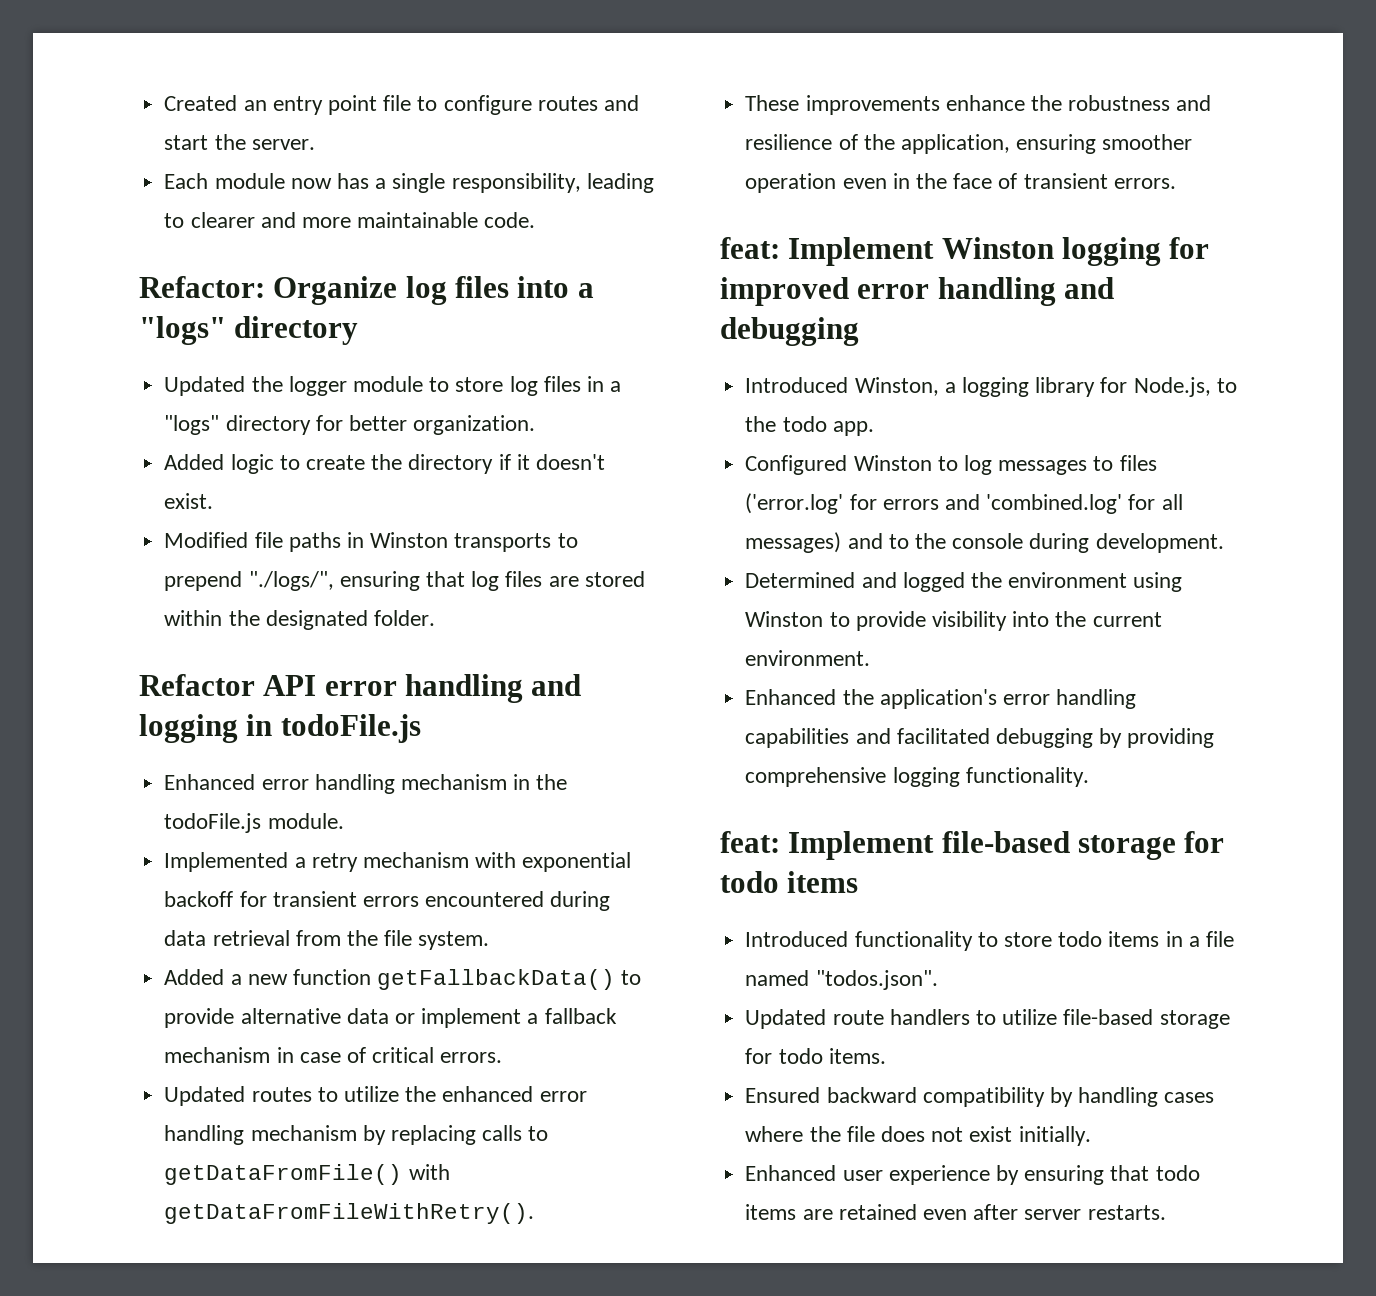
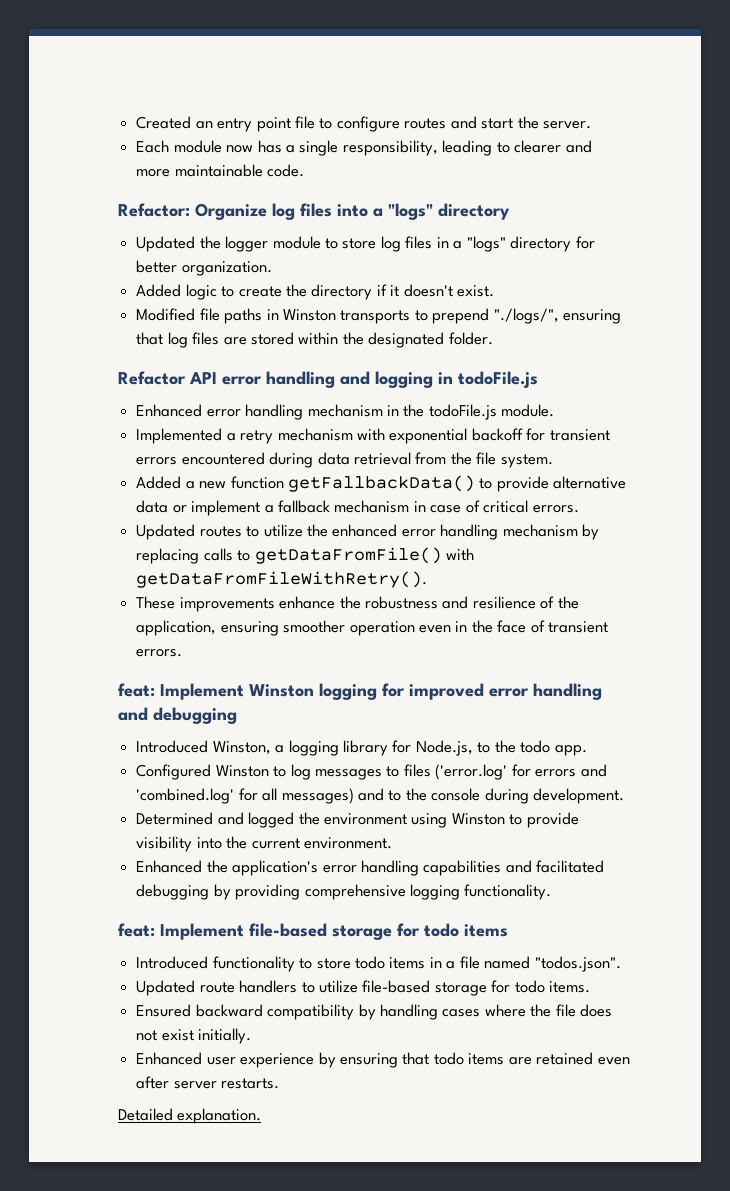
+ Detailed explanation.

